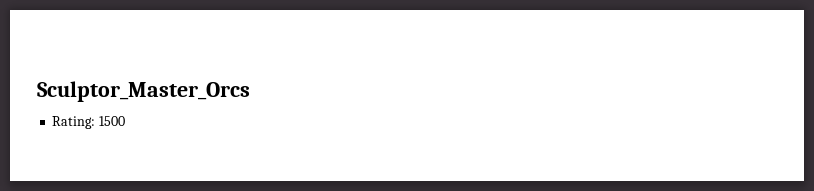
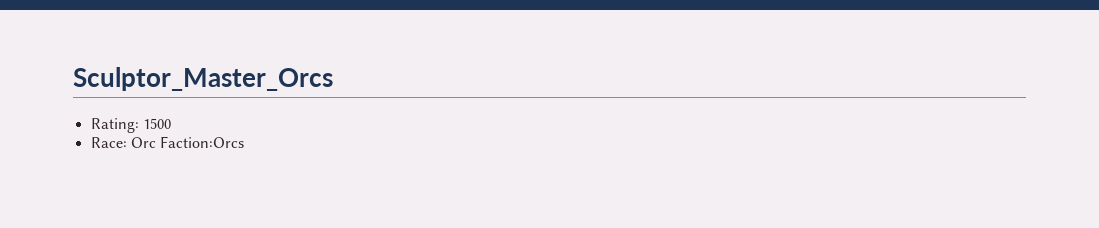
+ Race: Orc Faction:Orcs

